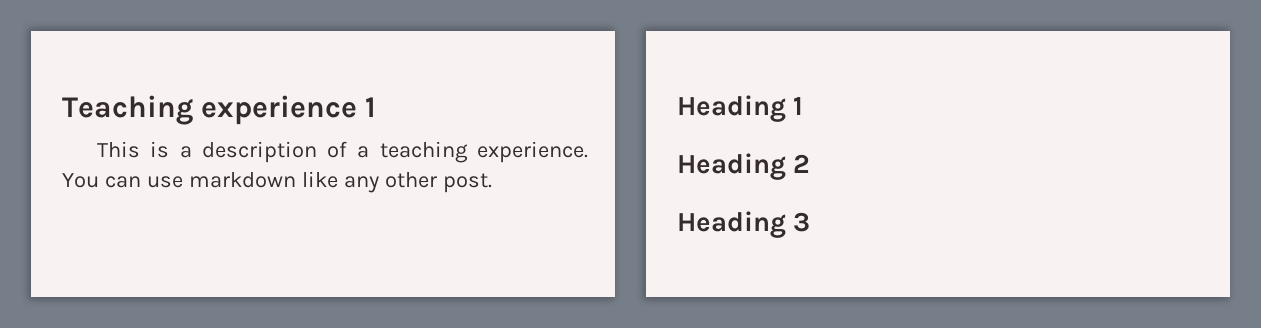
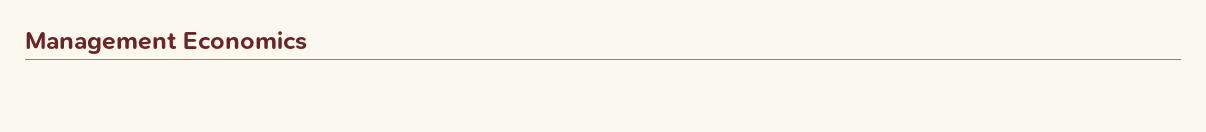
- Teaching experience 1
- This is a description of a teaching experience. You can use markdown like any other post.
- Heading 1
- Heading 2
- Heading 3
+ Management Economics

